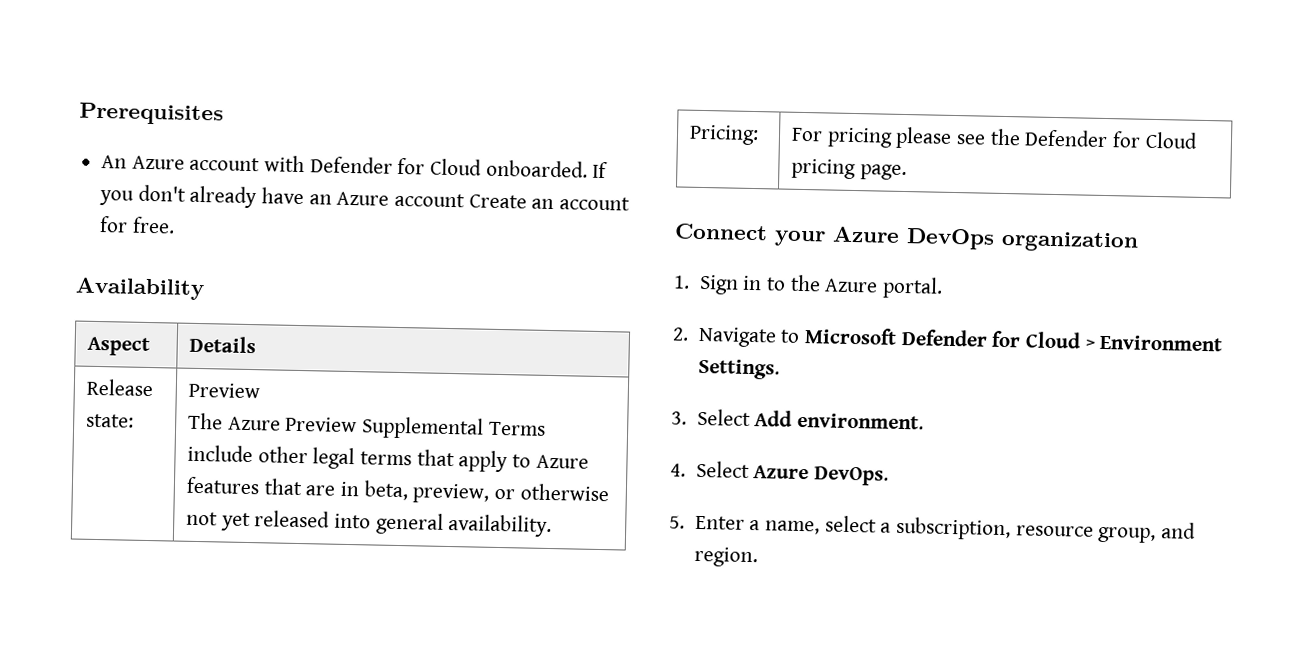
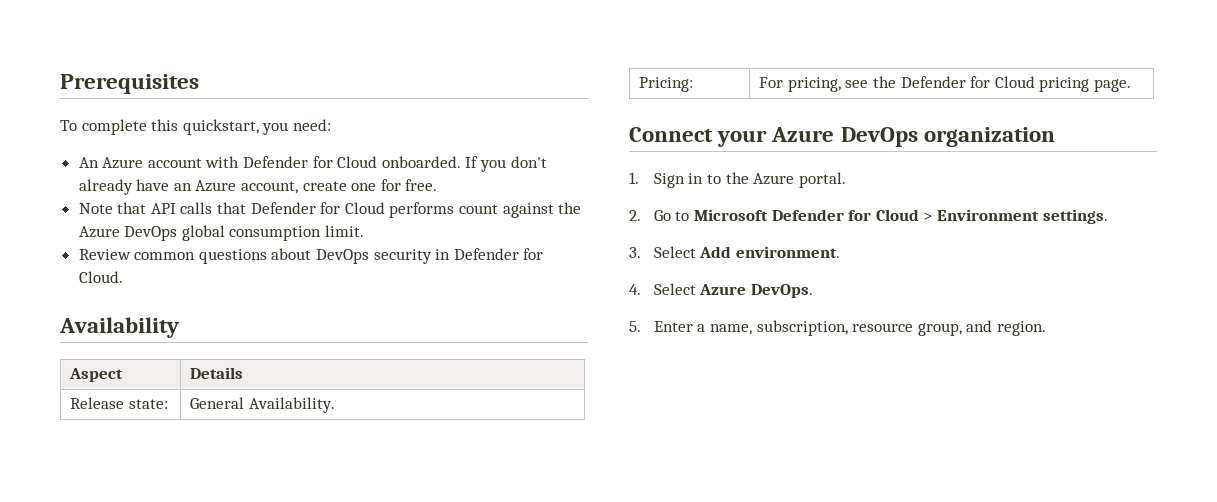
+ To complete this quickstart, you need:
- If you don't already have an Azure account Create an account for free.
+ If you don't already have an Azure account, create one for free.
+ Note that API calls that Defender for Cloud performs count against the Azure DevOps global consumption limit.
+ Review common questions about DevOps security in Defender for Cloud.
- Release state: | Preview
- The Azure Preview Supplemental Terms include other legal terms that apply to Azure features that are in beta, preview, or otherwise not yet released into general availability.
+ Release state: | General Availability.
- Pricing: | For pricing please see the Defender for Cloud pricing page.
+ Pricing: | For pricing, see the Defender for Cloud pricing page.
- 2. Navigate to Microsoft Defender for Cloud > Environment Settings.
+ 2. Go to Microsoft Defender for Cloud > Environment settings.
- 5. Enter a name, select a subscription, resource group, and region.
+ 5. Enter a name, subscription, resource group, and region.

